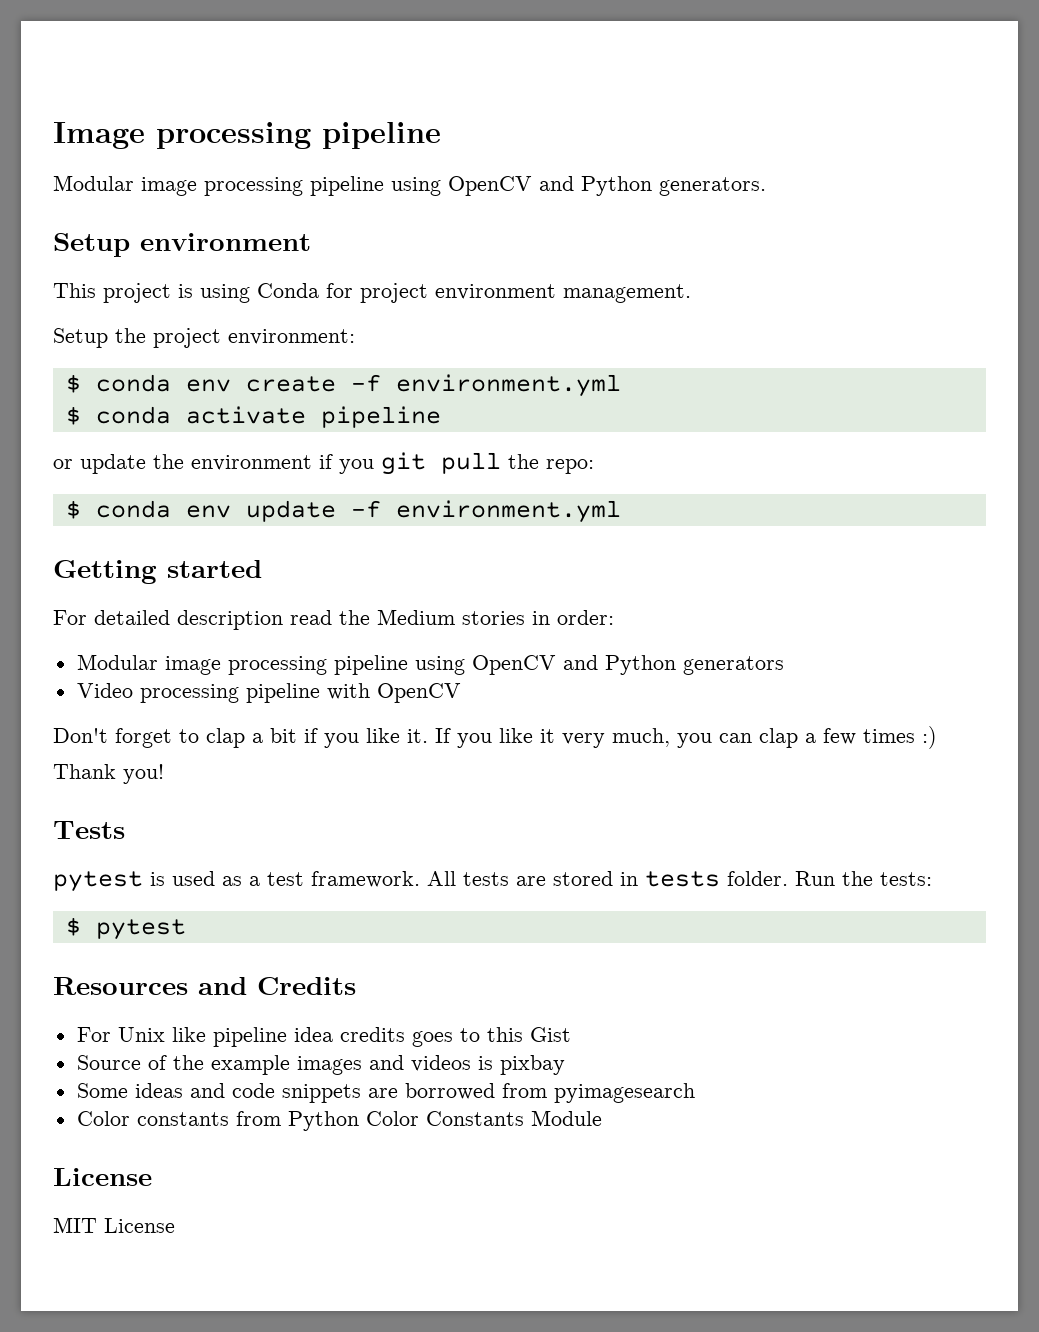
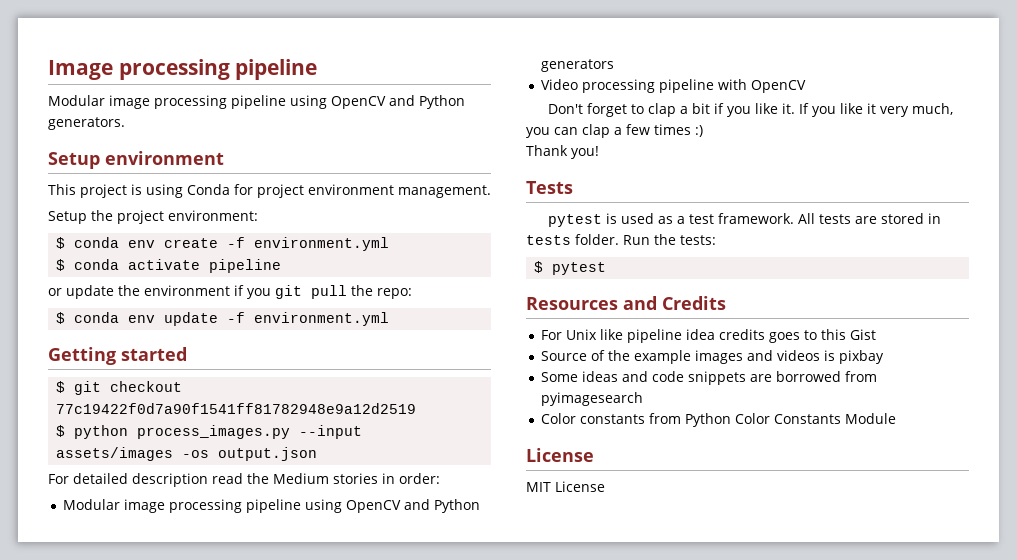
+ $ git checkout 77c19422f0d7a90f1541ff81782948e9a12d2519
+ $ python process_images.py --input assets/images -os output.json

